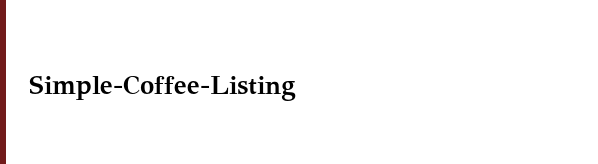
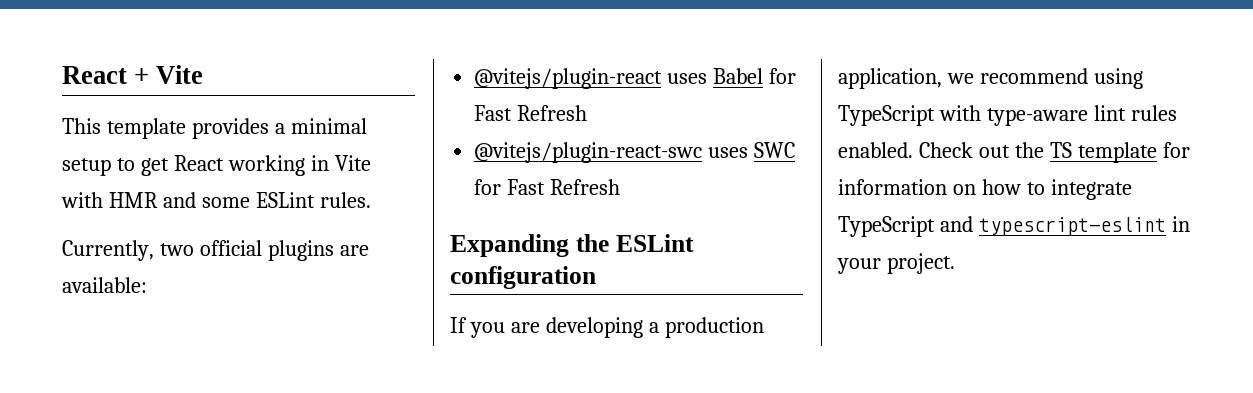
- Simple-Coffee-Listing
+ React + Vite
+ This template provides a minimal setup to get React working in Vite with HMR and some ESLint rules.
+ Currently, two official plugins are available:
+ @vitejs/plugin-react uses Babel for Fast Refresh
+ @vitejs/plugin-react-swc uses SWC for Fast Refresh
+ Expanding the ESLint configuration
+ If you are developing a production application, we recommend using TypeScript with type-aware lint rules enabled. Check out the TS template for information on how to integrate TypeScript and typescript-eslint in your project.

